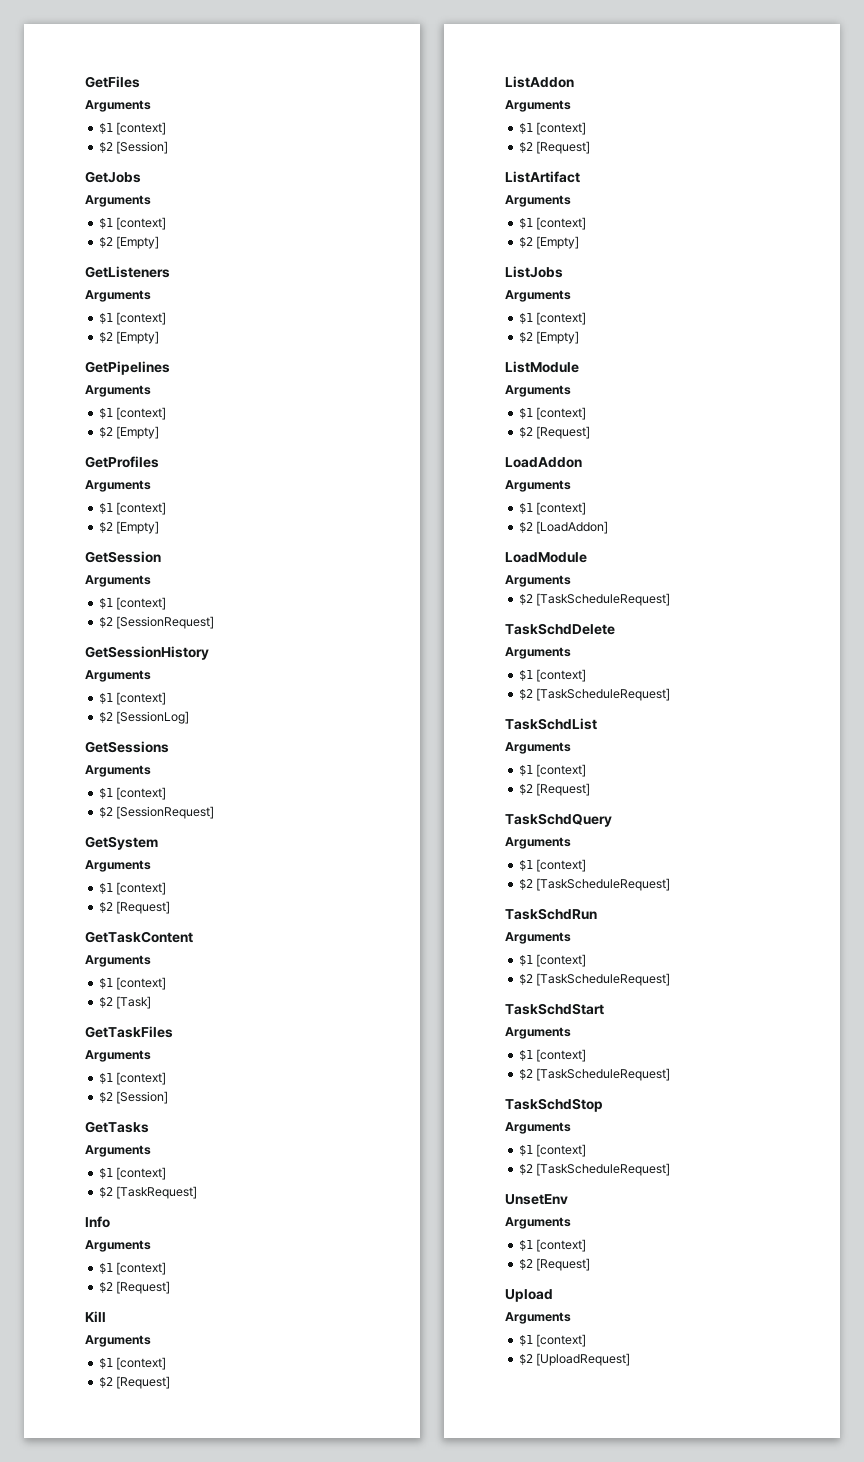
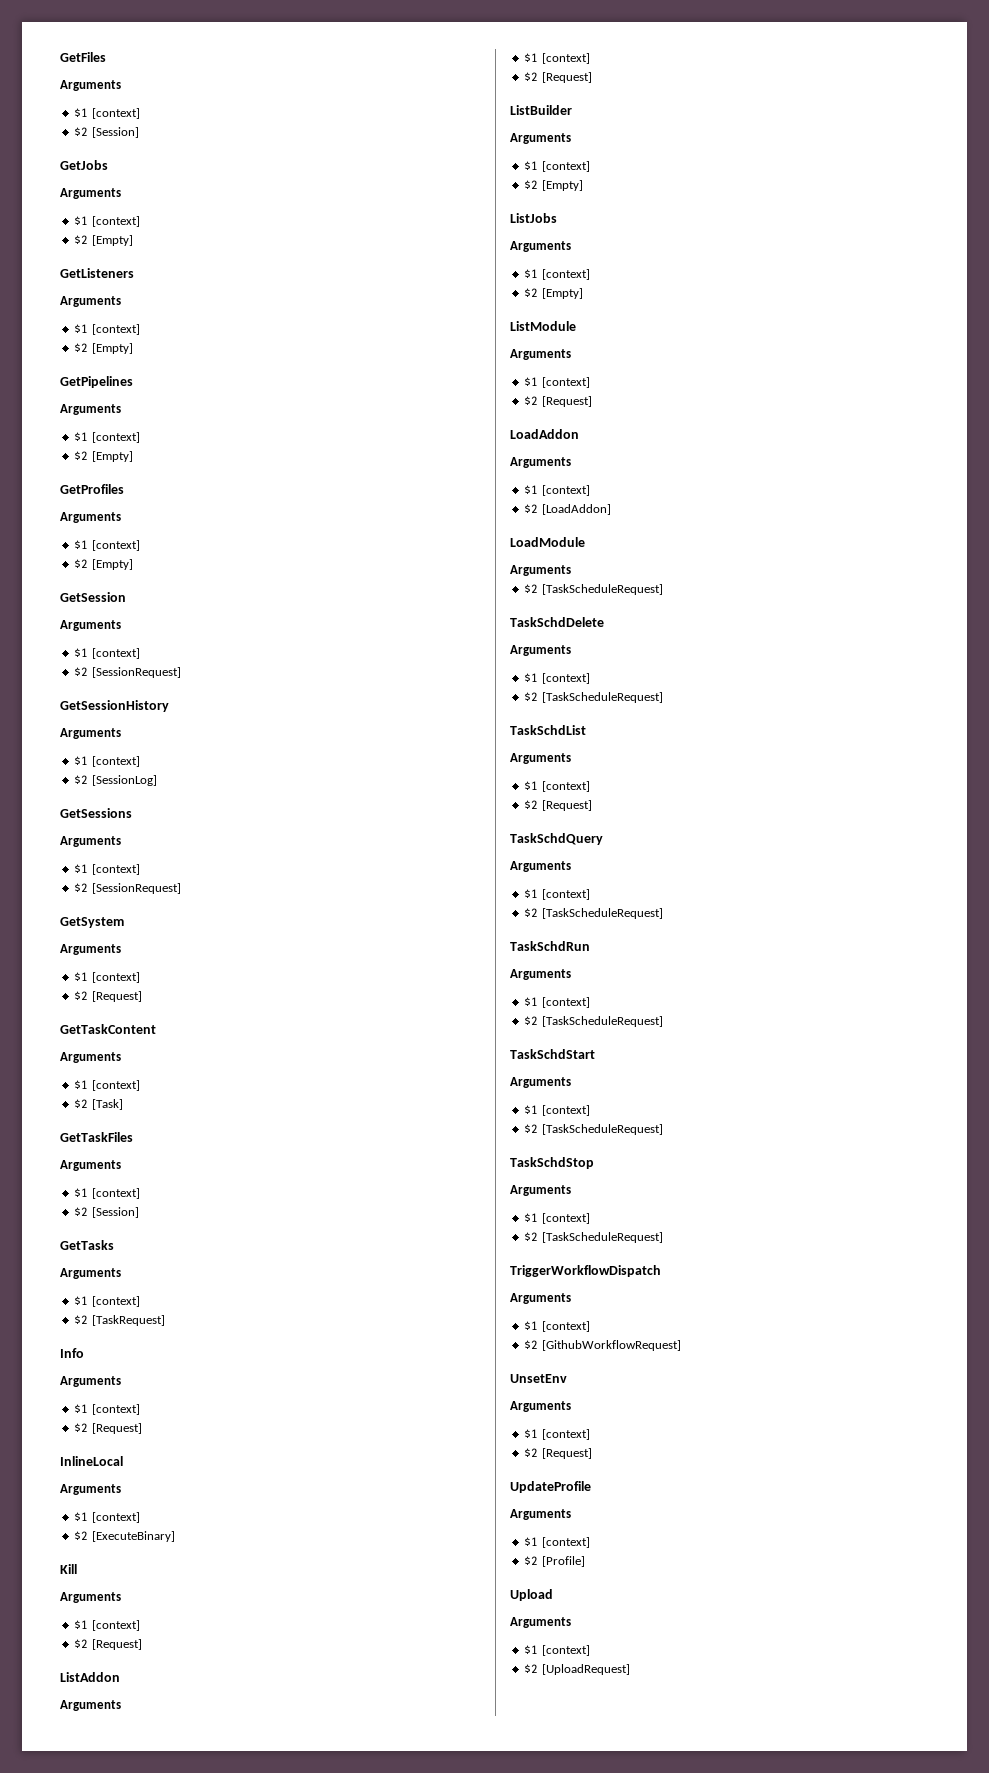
+ InlineLocal
+ Arguments
+ $1 [context]
+ $2 [ExecuteBinary]
- ListArtifact
+ ListBuilder
+ TriggerWorkflowDispatch
+ Arguments
+ $1 [context]
+ $2 [GithubWorkflowRequest]
+ UpdateProfile
+ Arguments
+ $1 [context]
+ $2 [Profile]

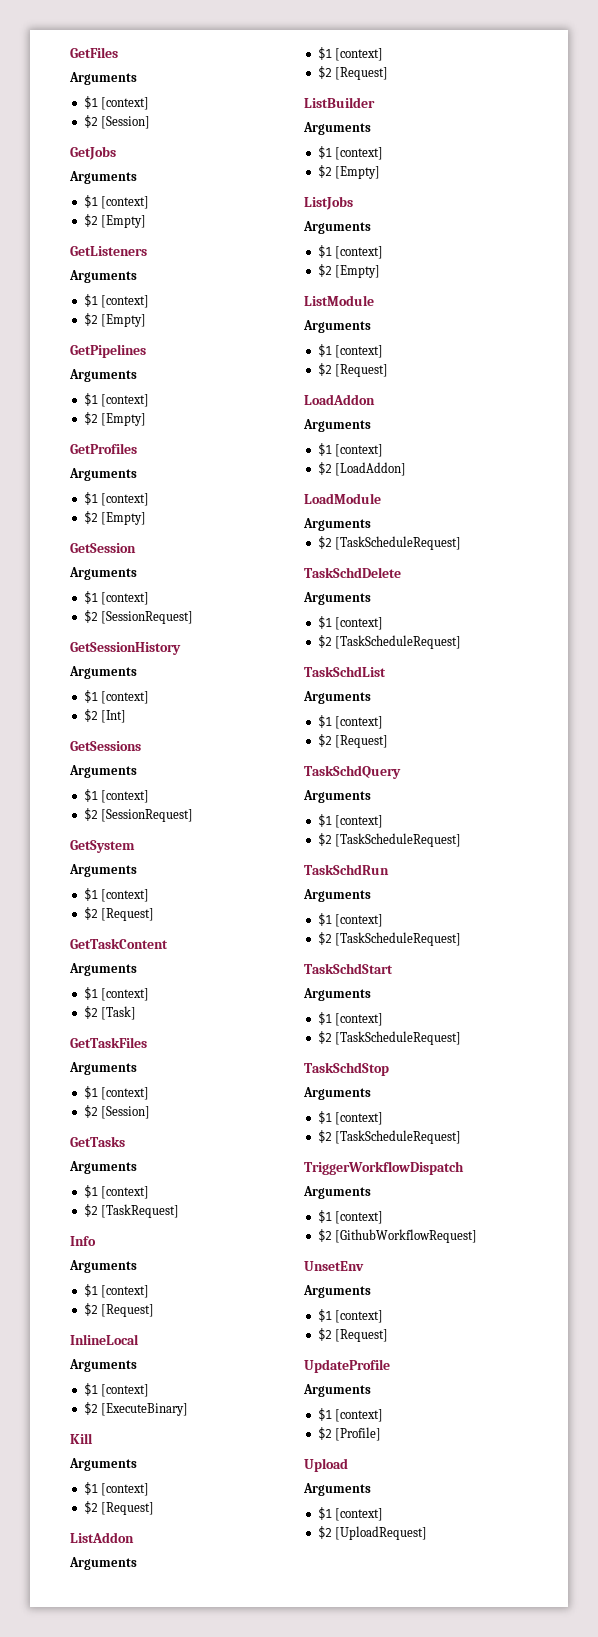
- $2 [SessionLog]
+ $2 [Int]

